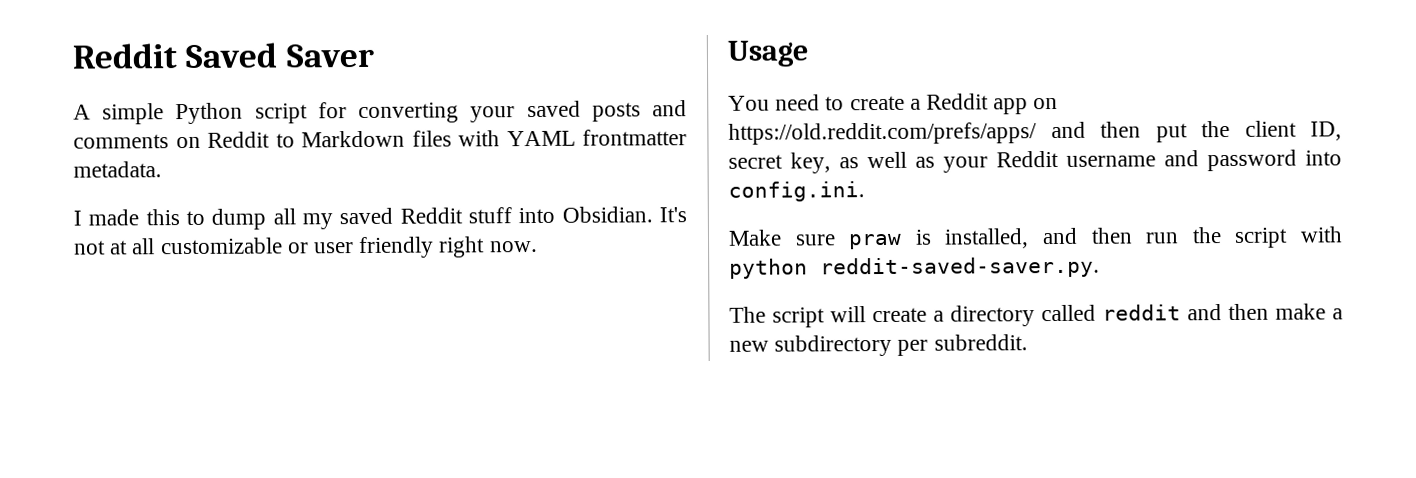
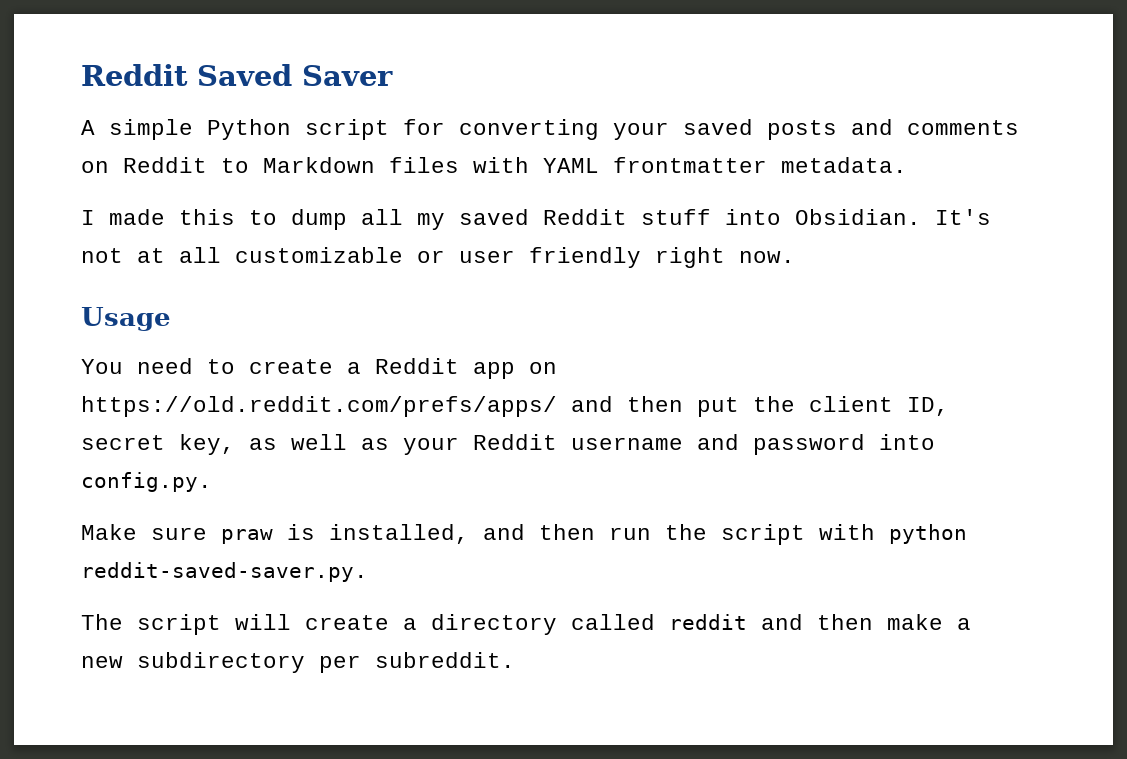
- You need to create a Reddit app on https://old.reddit.com/prefs/apps/ and then put the client ID, secret key, as well as your Reddit username and password into config.ini.
+ You need to create a Reddit app on https://old.reddit.com/prefs/apps/ and then put the client ID, secret key, as well as your Reddit username and password into config.py.

